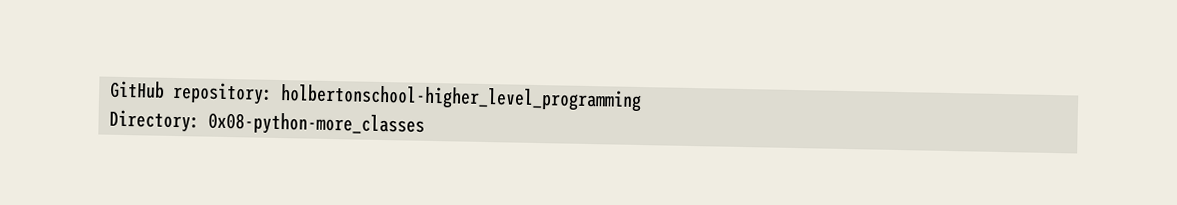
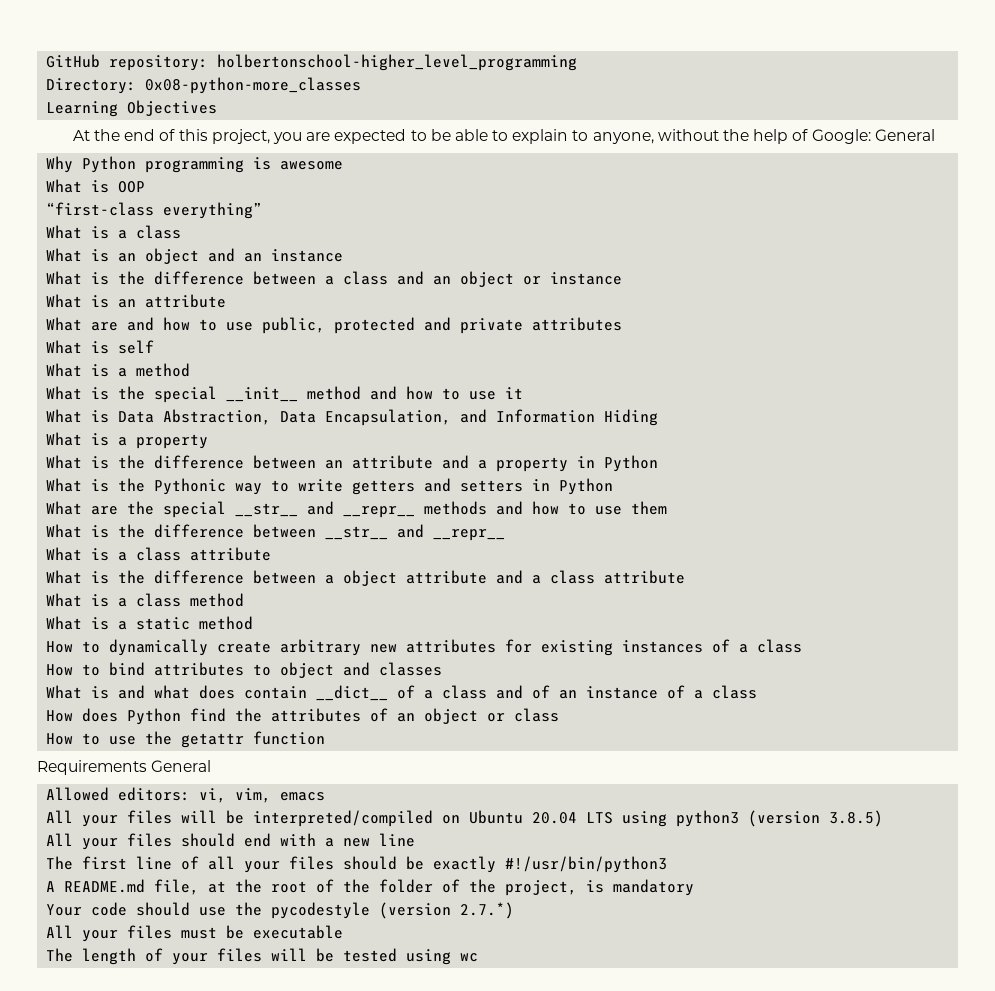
+ Learning Objectives
+ At the end of this project, you are expected to be able to explain to anyone, without the help of Google: General
+ Why Python programming is awesome
+ What is OOP
+ “first-class everything”
+ What is a class
+ What is an object and an instance
+ What is the difference between a class and an object or instance
+ What is an attribute
+ What are and how to use public, protected and private attributes
+ What is self
+ What is a method
+ What is the special __init__ method and how to use it
+ What is Data Abstraction, Data Encapsulation, and Information Hiding
+ What is a property
+ What is the difference between an attribute and a property in Python
+ What is the Pythonic way to write getters and setters in Python
+ What are the special __str__ and __repr__ methods and how to use them
+ What is the difference between __str__ and __repr__
+ What is a class attribute
+ What is the difference between a object attribute and a class attribute
+ What is a class method
+ What is a static method
+ How to dynamically create arbitrary new attributes for existing instances of a class
+ How to bind attributes to object and classes
+ What is and what does contain __dict__ of a class and of an instance of a class
+ How does Python find the attributes of an object or class
+ How to use the getattr function
+ Requirements General
+ Allowed editors: vi, vim, emacs
+ All your files will be interpreted/compiled on Ubuntu 20.04 LTS using python3 (version 3.8.5)
+ All your files should end with a new line
+ The first line of all your files should be exactly #!/usr/bin/python3
+ A README.md file, at the root of the folder of the project, is mandatory
+ Your code should use the pycodestyle (version 2.7.*)
+ All your files must be executable
+ The length of your files will be tested using wc

